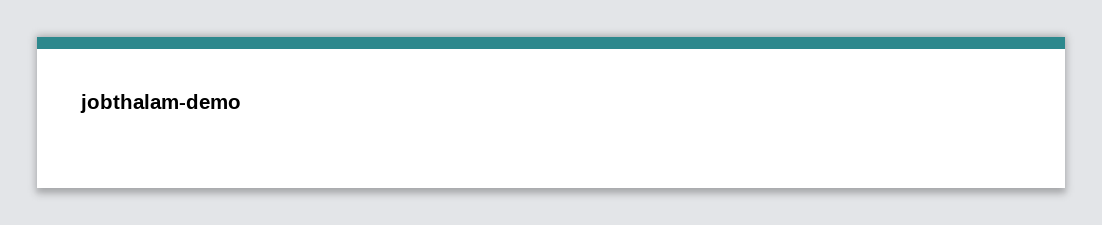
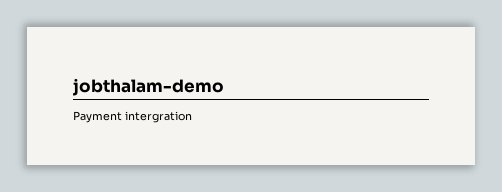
+ Payment intergration

